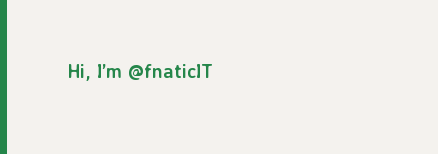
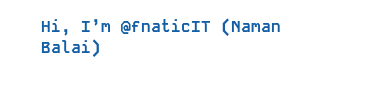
- Hi, I’m @fnaticIT
+ Hi, I’m @fnaticIT (Naman Balai)

